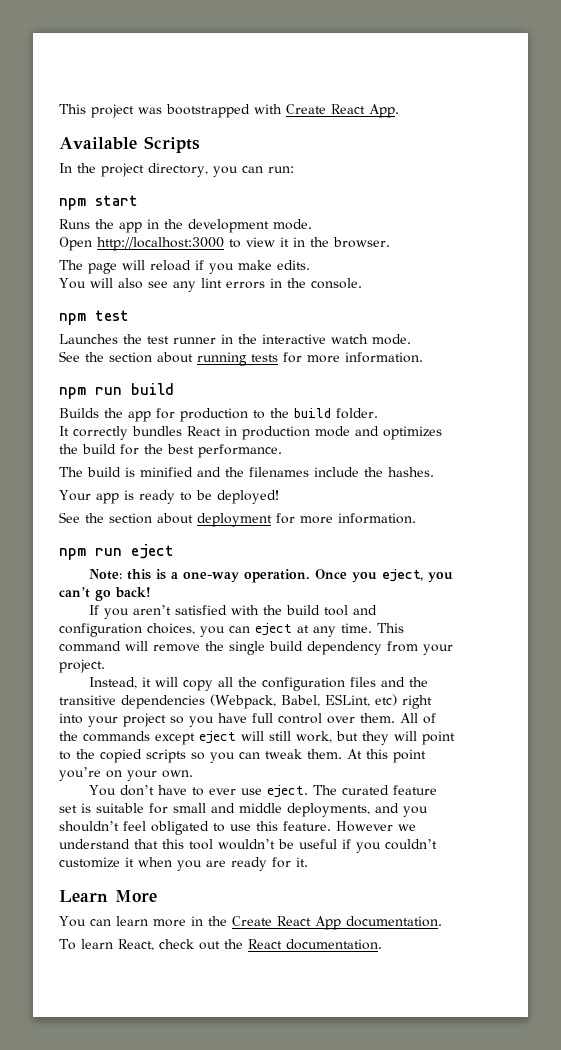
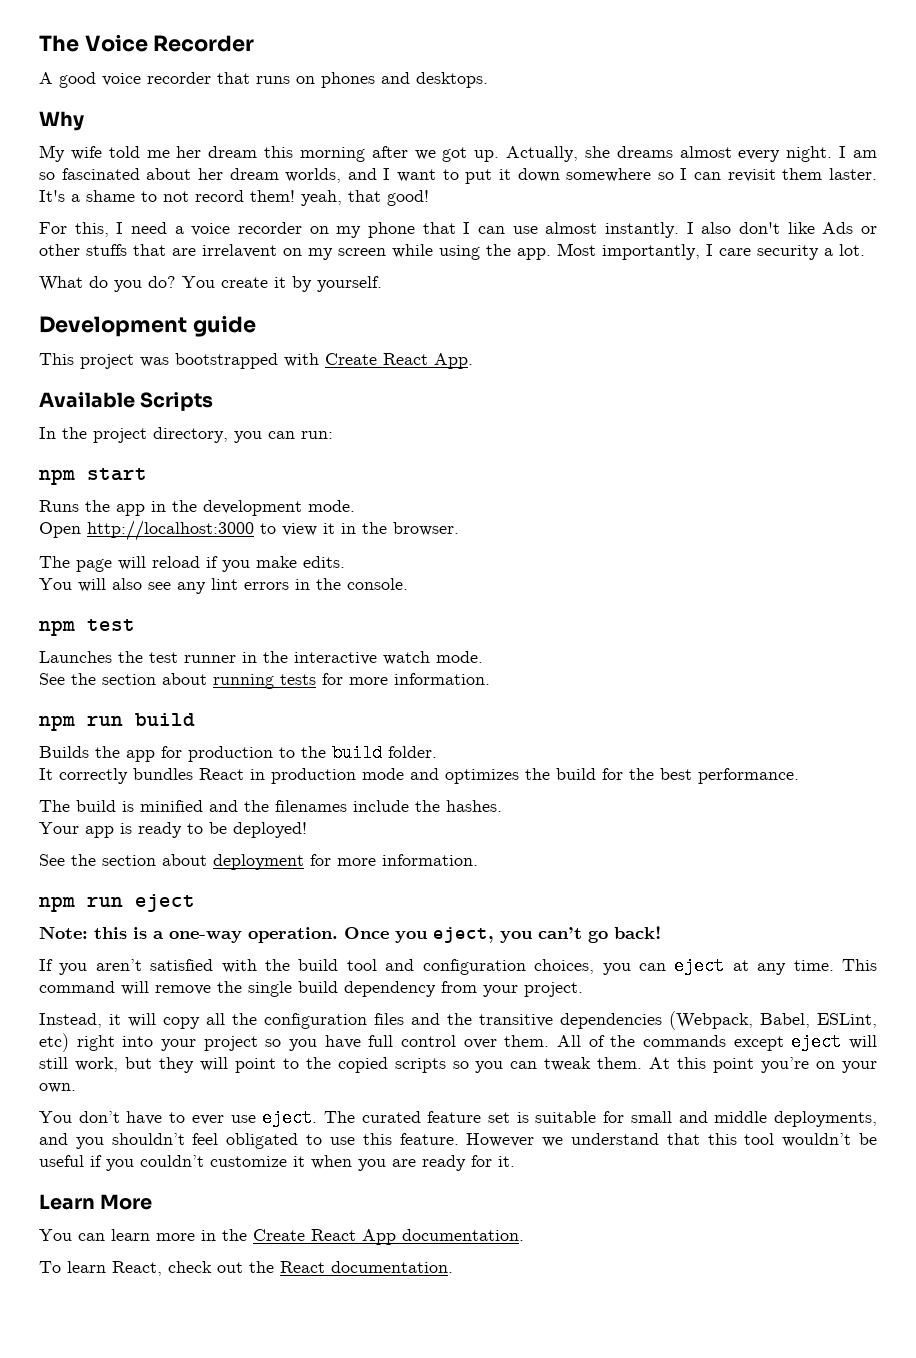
+ The Voice Recorder
+ A good voice recorder that runs on phones and desktops.
+ Why
+ My wife told me her dream this morning after we got up. Actually, she dreams almost every night. I am so fascinated about her dream worlds, and I want to put it down somewhere so I can revisit them laster. It's a shame to not record them! yeah, that good!
+ For this, I need a voice recorder on my phone that I can use almost instantly. I also don't like Ads or other stuffs that are irrelavent on my screen while using the app. Most importantly, I care security a lot.
+ What do you do? You create it by yourself.
+ Development guide

